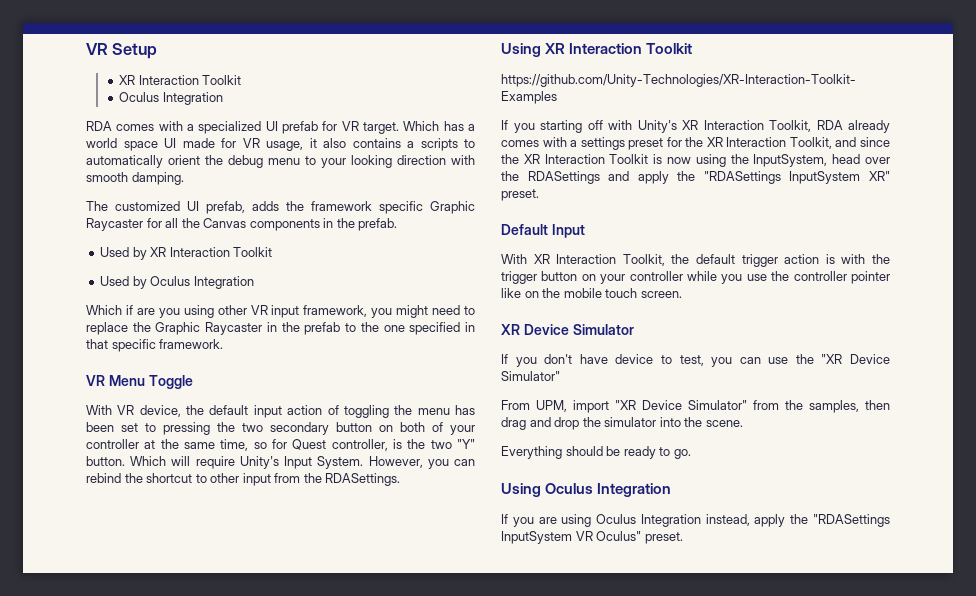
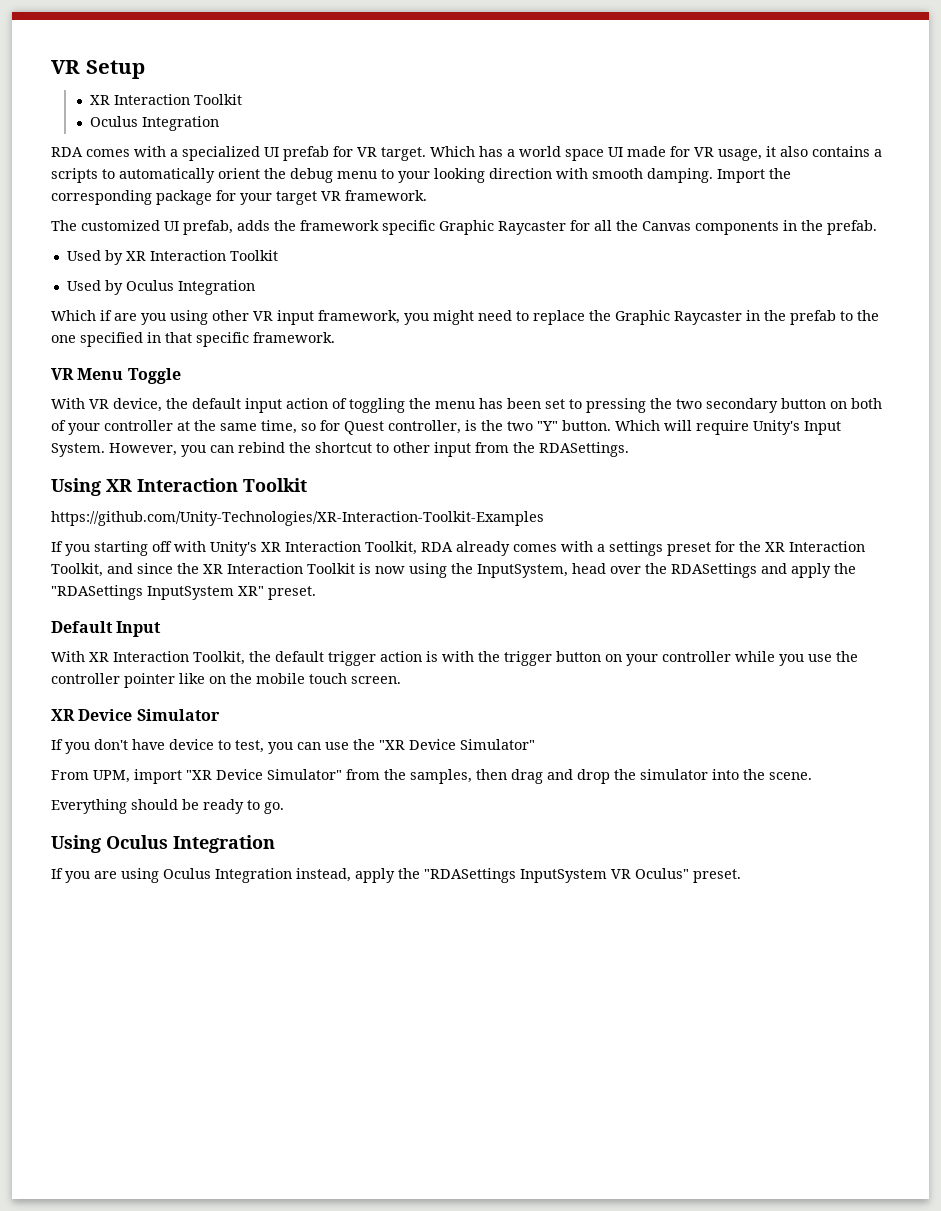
+ Import the corresponding package for your target VR framework.

